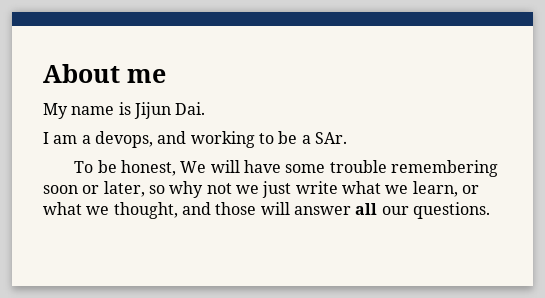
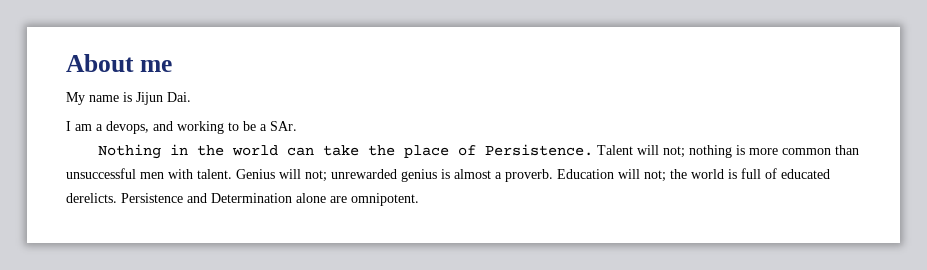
- To be honest, We will have some trouble remembering soon or later, so why not we just write what we learn, or what we thought, and those will answer all our questions.
+ Nothing in the world can take the place of Persistence. Talent will not; nothing is more common than unsuccessful men with talent. Genius will not; unrewarded genius is almost a proverb. Education will not; the world is full of educated derelicts. Persistence and Determination alone are omnipotent.

